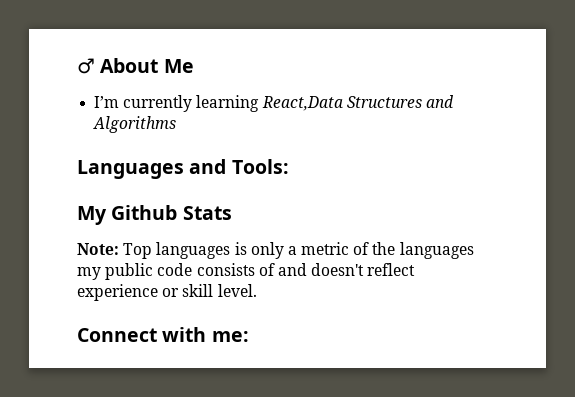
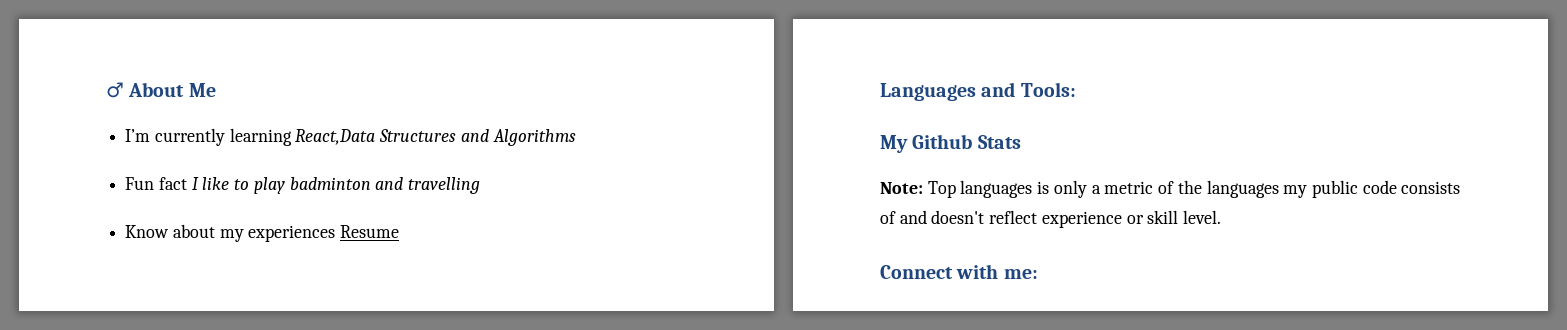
+ Fun fact I like to play badminton and travelling
+ Know about my experiences Resume

